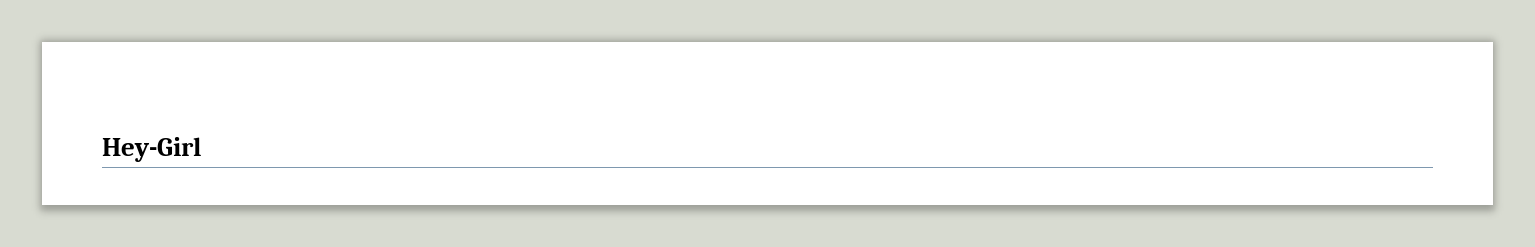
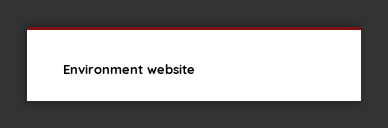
- Hey-Girl
+ Environment website

